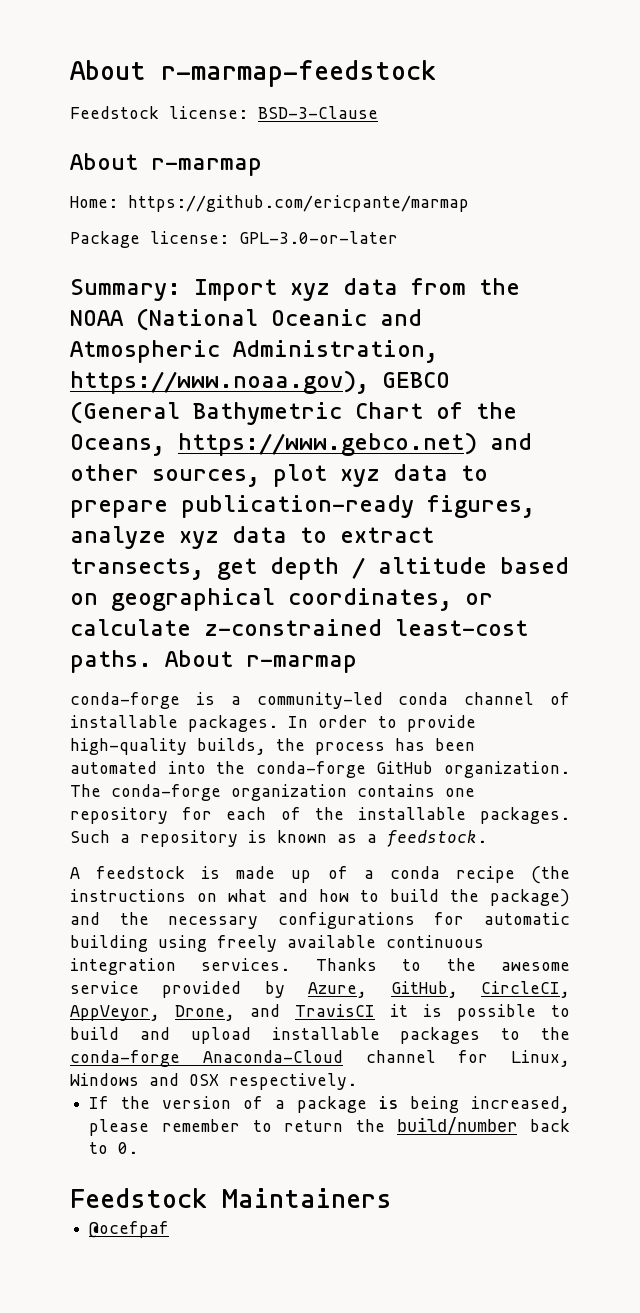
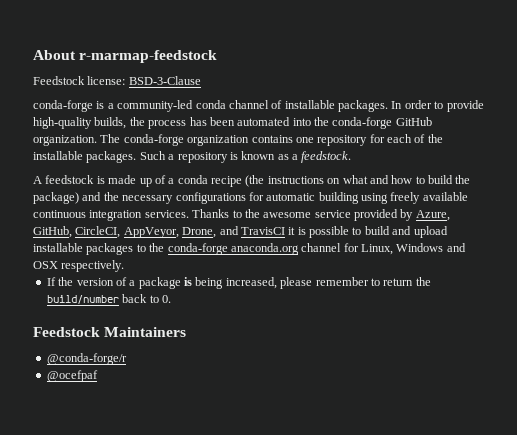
  Feedstock license: BSD-3-Clause
- About r-marmap
- Home: https://github.com/ericpante/marmap
- Package license: GPL-3.0-or-later
- Summary: Import xyz data from the NOAA (National Oceanic and Atmospheric Administration, https://www.noaa.gov), GEBCO (General Bathymetric Chart of the Oceans, https://www.gebco.net) and other sources, plot xyz data to prepare publication-ready figures, analyze xyz data to extract transects, get depth / altitude based on geographical coordinates, or calculate z-constrained least-cost paths. About r-marmap
- Thanks to the awesome service provided by Azure, GitHub, CircleCI, AppVeyor, Drone, and TravisCI it is possible to build and upload installable packages to the conda-forge Anaconda-Cloud channel for Linux, Windows and OSX respectively.
+ Thanks to the awesome service provided by Azure, GitHub, CircleCI, AppVeyor, Drone, and TravisCI it is possible to build and upload installable packages to the conda-forge anaconda.org channel for Linux, Windows and OSX respectively.
+ @conda-forge/r

